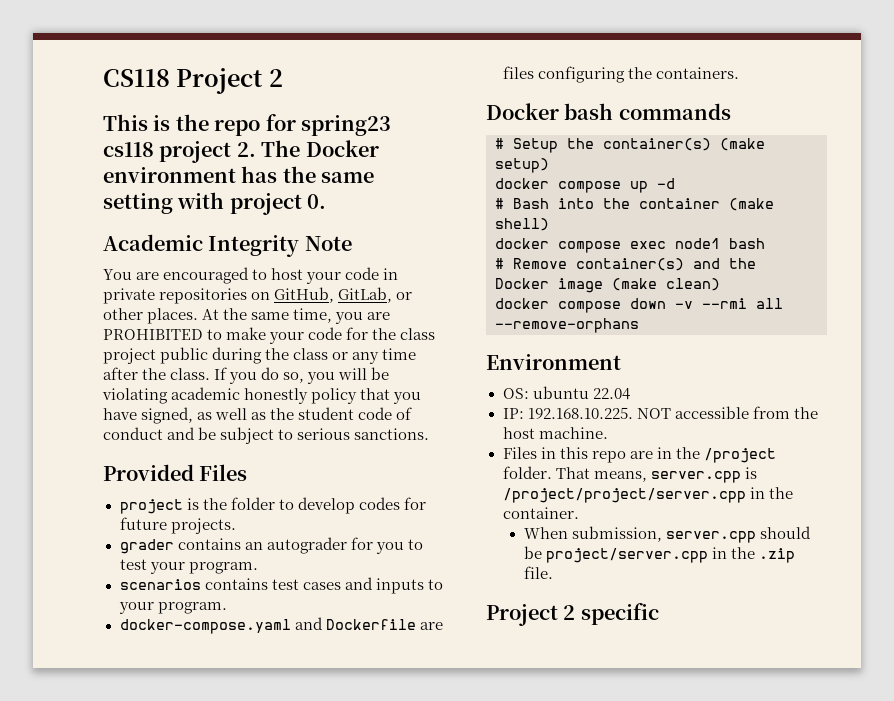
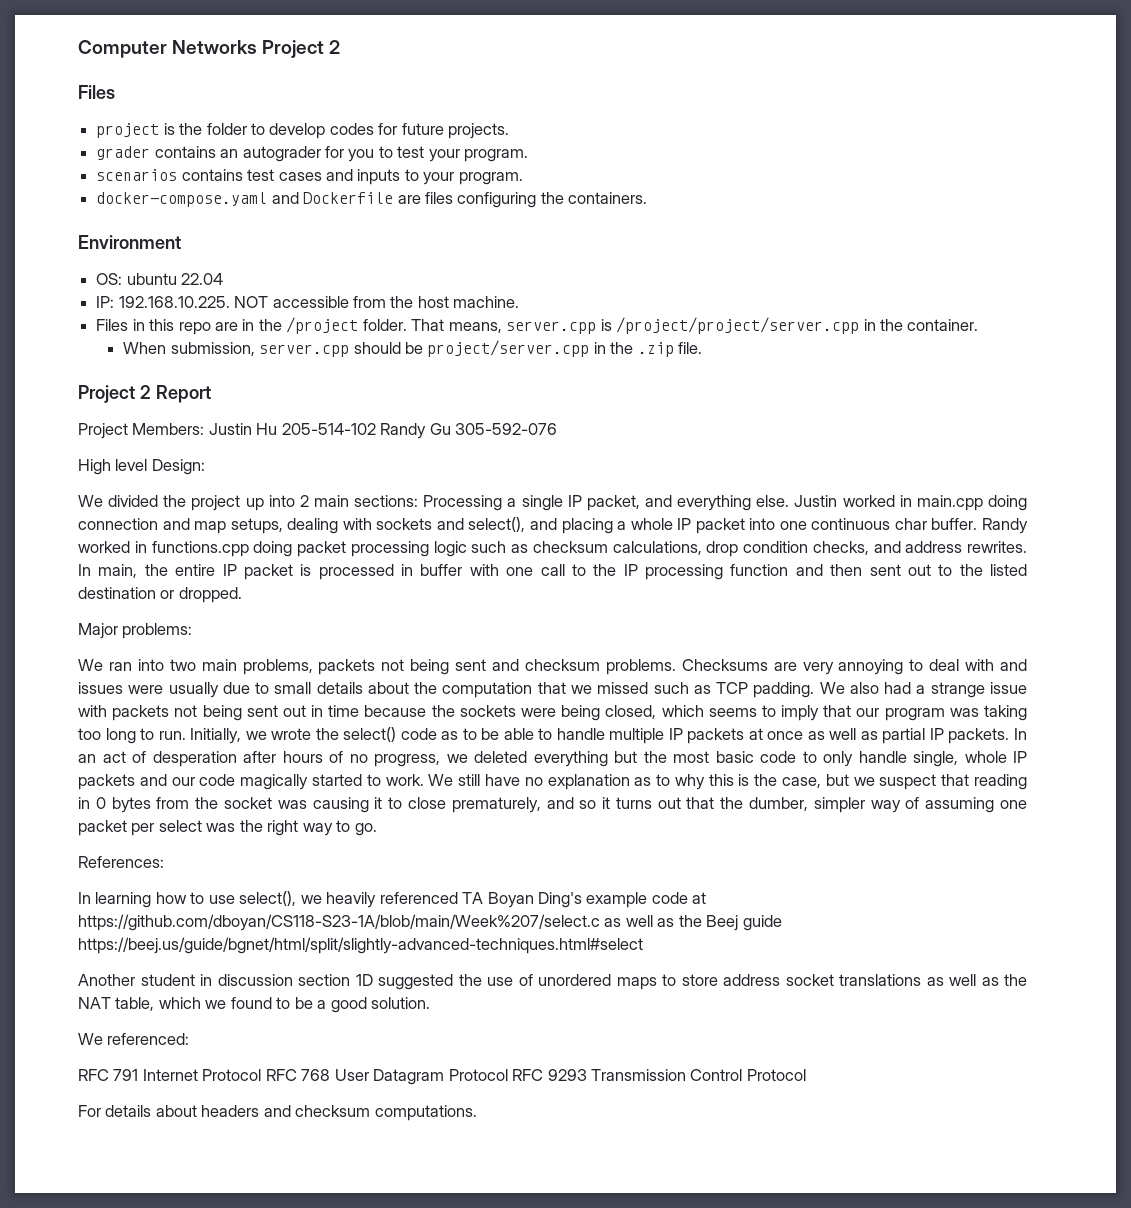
- CS118 Project 2
- This is the repo for spring23 cs118 project 2. The Docker environment has the same setting with project 0.
- Academic Integrity Note
- You are encouraged to host your code in private repositories on GitHub, GitLab, or other places. At the same time, you are PROHIBITED to make your code for the class project public during the class or any time after the class. If you do so, you will be violating academic honestly policy that you have signed, as well as the student code of conduct and be subject to serious sanctions.
- Provided Files
+ Computer Networks Project 2
+ Files
- Docker bash commands
- # Setup the container(s) (make setup)
- docker compose up -d
- # Bash into the container (make shell)
- docker compose exec node1 bash
- # Remove container(s) and the Docker image (make clean)
- docker compose down -v --rmi all --remove-orphans
- Project 2 specific
+ Project 2 Report
+ Project Members: Justin Hu 205-514-102 Randy Gu 305-592-076
+ High level Design:
+ We divided the project up into 2 main sections: Processing a single IP packet, and everything else. Justin worked in main.cpp doing connection and map setups, dealing with sockets and select(), and placing a whole IP packet into one continuous char buffer. Randy worked in functions.cpp doing packet processing logic such as checksum calculations, drop condition checks, and address rewrites. In main, the entire IP packet is processed in buffer with one call to the IP processing function and then sent out to the listed destination or dropped.
+ Major problems:
+ We ran into two main problems, packets not being sent and checksum problems. Checksums are very annoying to deal with and issues were usually due to small details about the computation that we missed such as TCP padding. We also had a strange issue with packets not being sent out in time because the sockets were being closed, which seems to imply that our program was taking too long to run. Initially, we wrote the select() code as to be able to handle multiple IP packets at once as well as partial IP packets. In an act of desperation after hours of no progress, we deleted everything but the most basic code to only handle single, whole IP packets and our code magically started to work. We still have no explanation as to why this is the case, but we suspect that reading in 0 bytes from the socket was causing it to close prematurely, and so it turns out that the dumber, simpler way of assuming one packet per select was the right way to go.
+ References:
+ In learning how to use select(), we heavily referenced TA Boyan Ding's example code at https://github.com/dboyan/CS118-S23-1A/blob/main/Week%207/select.c as well as the Beej guide https://beej.us/guide/bgnet/html/split/slightly-advanced-techniques.html#select
+ Another student in discussion section 1D suggested the use of unordered maps to store address socket translations as well as the NAT table, which we found to be a good solution.
+ We referenced:
+ RFC 791 Internet Protocol RFC 768 User Datagram Protocol RFC 9293 Transmission Control Protocol
+ For details about headers and checksum computations.

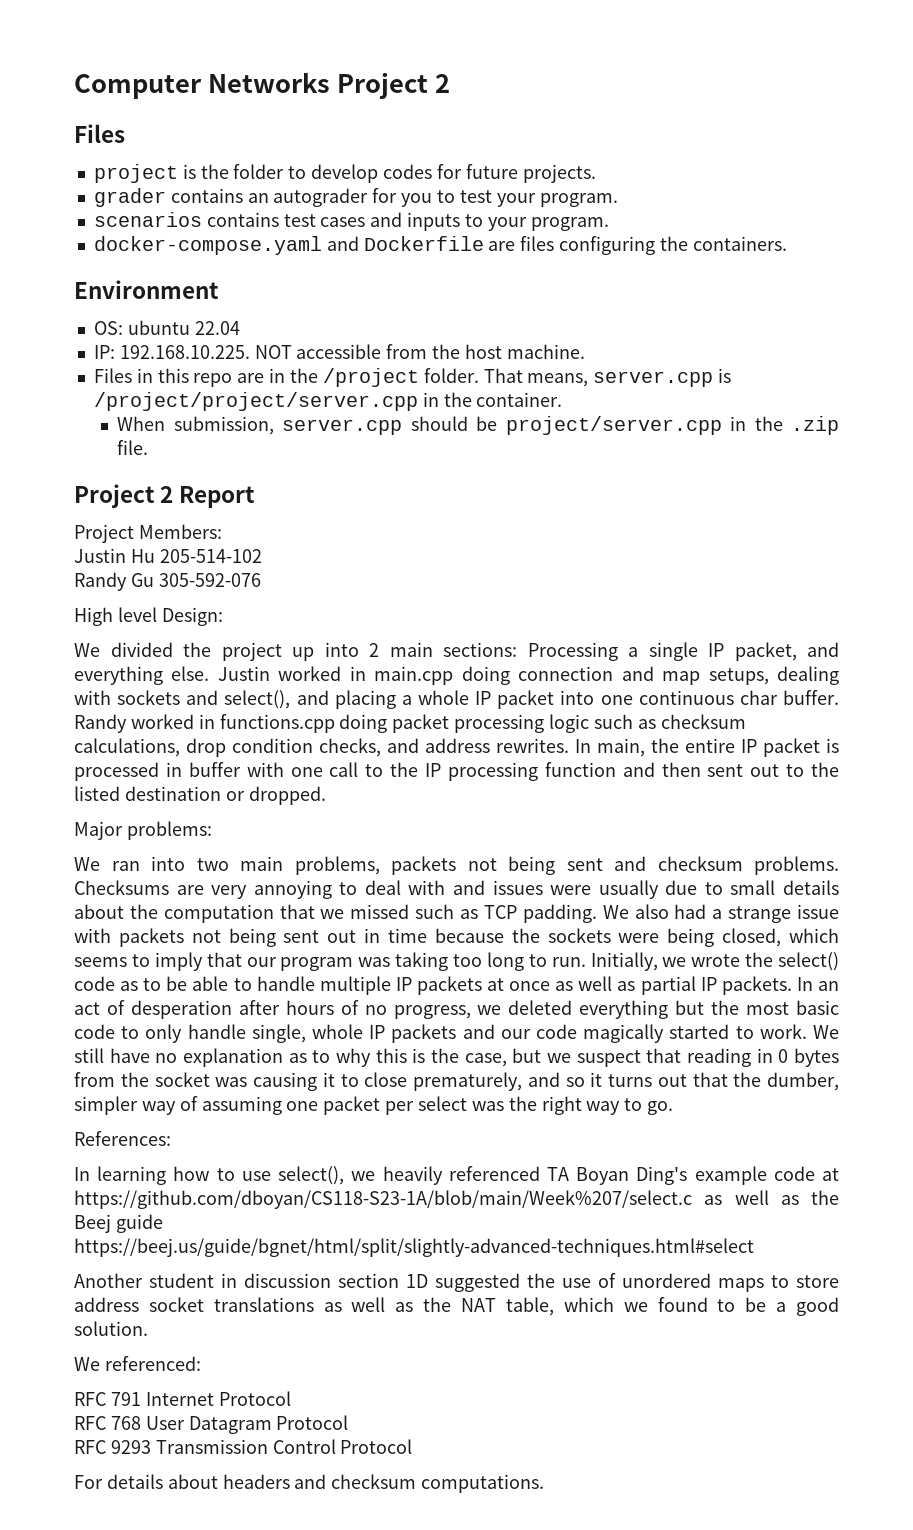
- Project Members: Justin Hu 205-514-102 Randy Gu 305-592-076
+ Project Members:
+ Justin Hu 205-514-102
+ Randy Gu 305-592-076
- RFC 791 Internet Protocol RFC 768 User Datagram Protocol RFC 9293 Transmission Control Protocol
+ RFC 791 Internet Protocol
+ RFC 768 User Datagram Protocol
+ RFC 9293 Transmission Control Protocol

